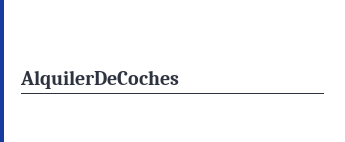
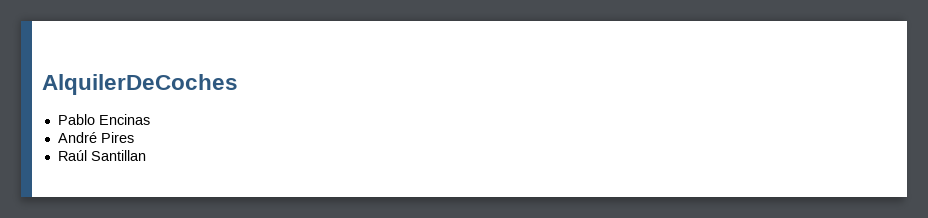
+ Pablo Encinas
+ André Pires
+ Raúl Santillan

